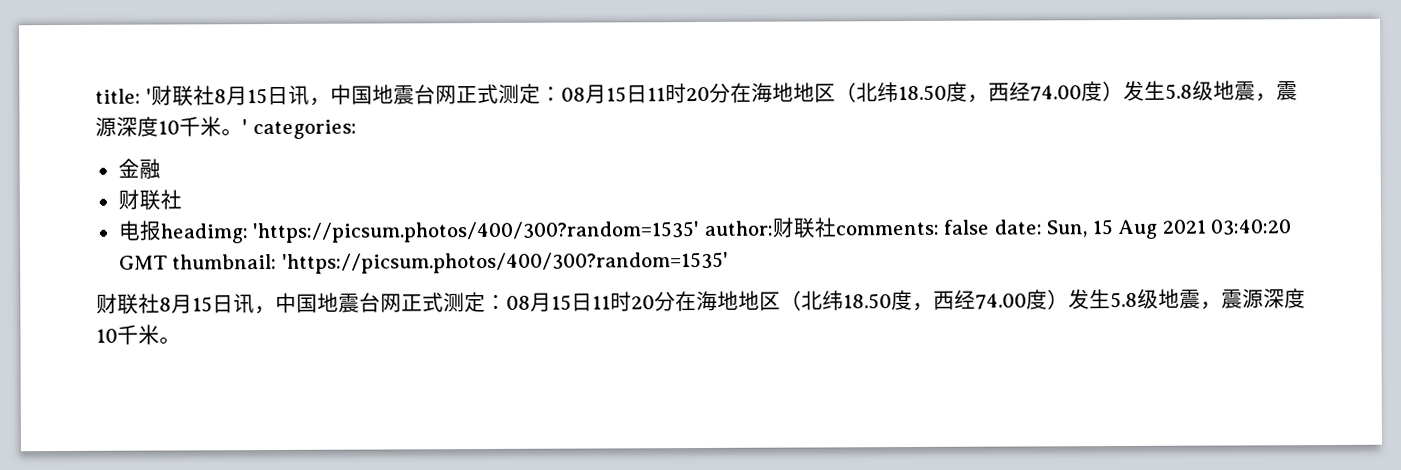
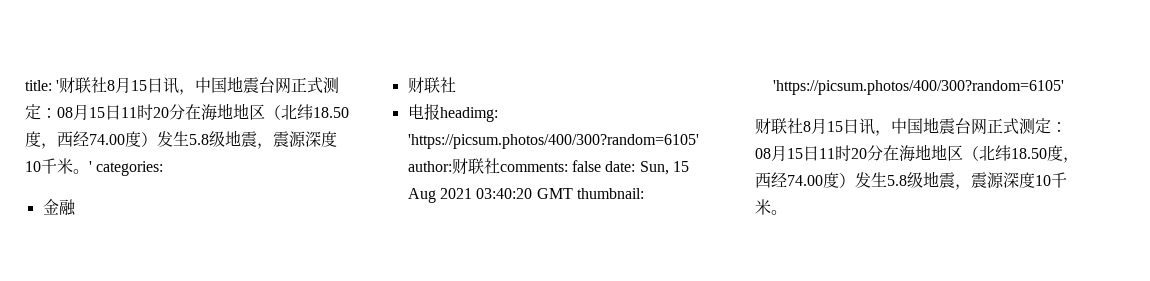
- 电报headimg: 'https://picsum.photos/400/300?random=1535' author:财联社comments: false date: Sun, 15 Aug 2021 03:40:20 GMT thumbnail: 'https://picsum.photos/400/300?random=1535'
+ 电报headimg: 'https://picsum.photos/400/300?random=6105' author:财联社comments: false date: Sun, 15 Aug 2021 03:40:20 GMT thumbnail: 'https://picsum.photos/400/300?random=6105'

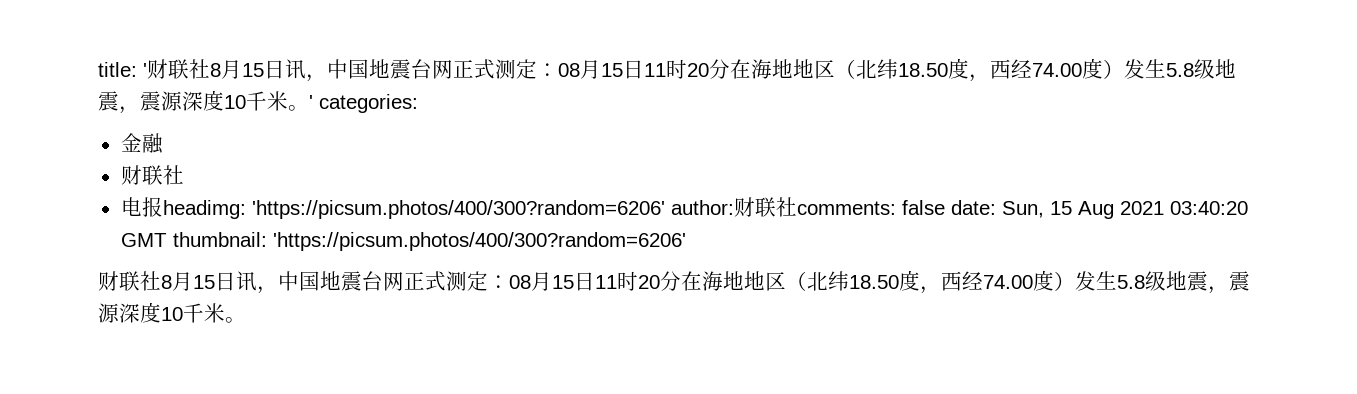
- 电报headimg: 'https://picsum.photos/400/300?random=6105' author:财联社comments: false date: Sun, 15 Aug 2021 03:40:20 GMT thumbnail: 'https://picsum.photos/400/300?random=6105'
+ 电报headimg: 'https://picsum.photos/400/300?random=6206' author:财联社comments: false date: Sun, 15 Aug 2021 03:40:20 GMT thumbnail: 'https://picsum.photos/400/300?random=6206'

